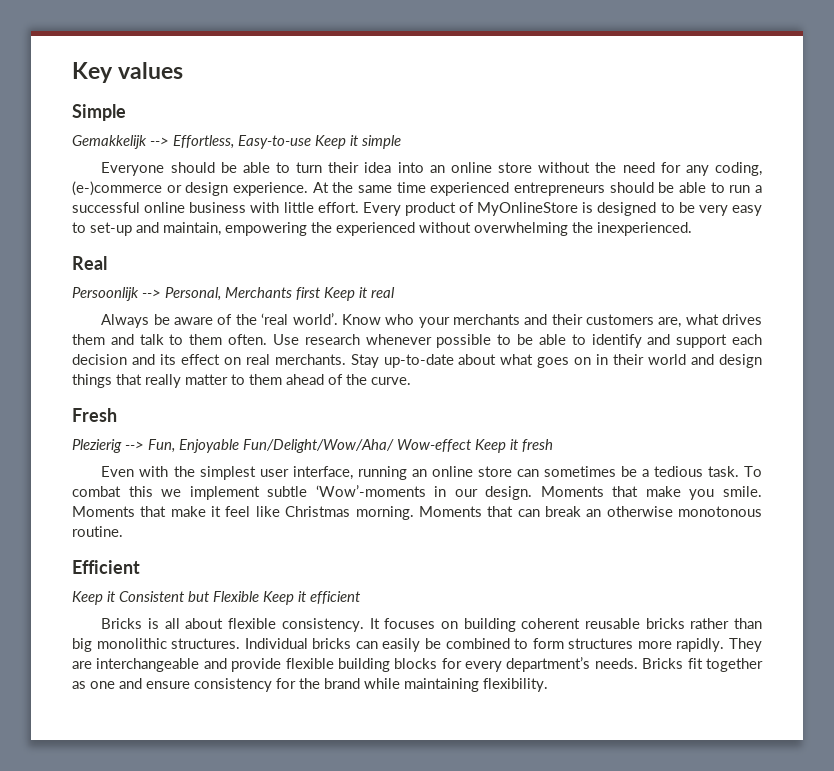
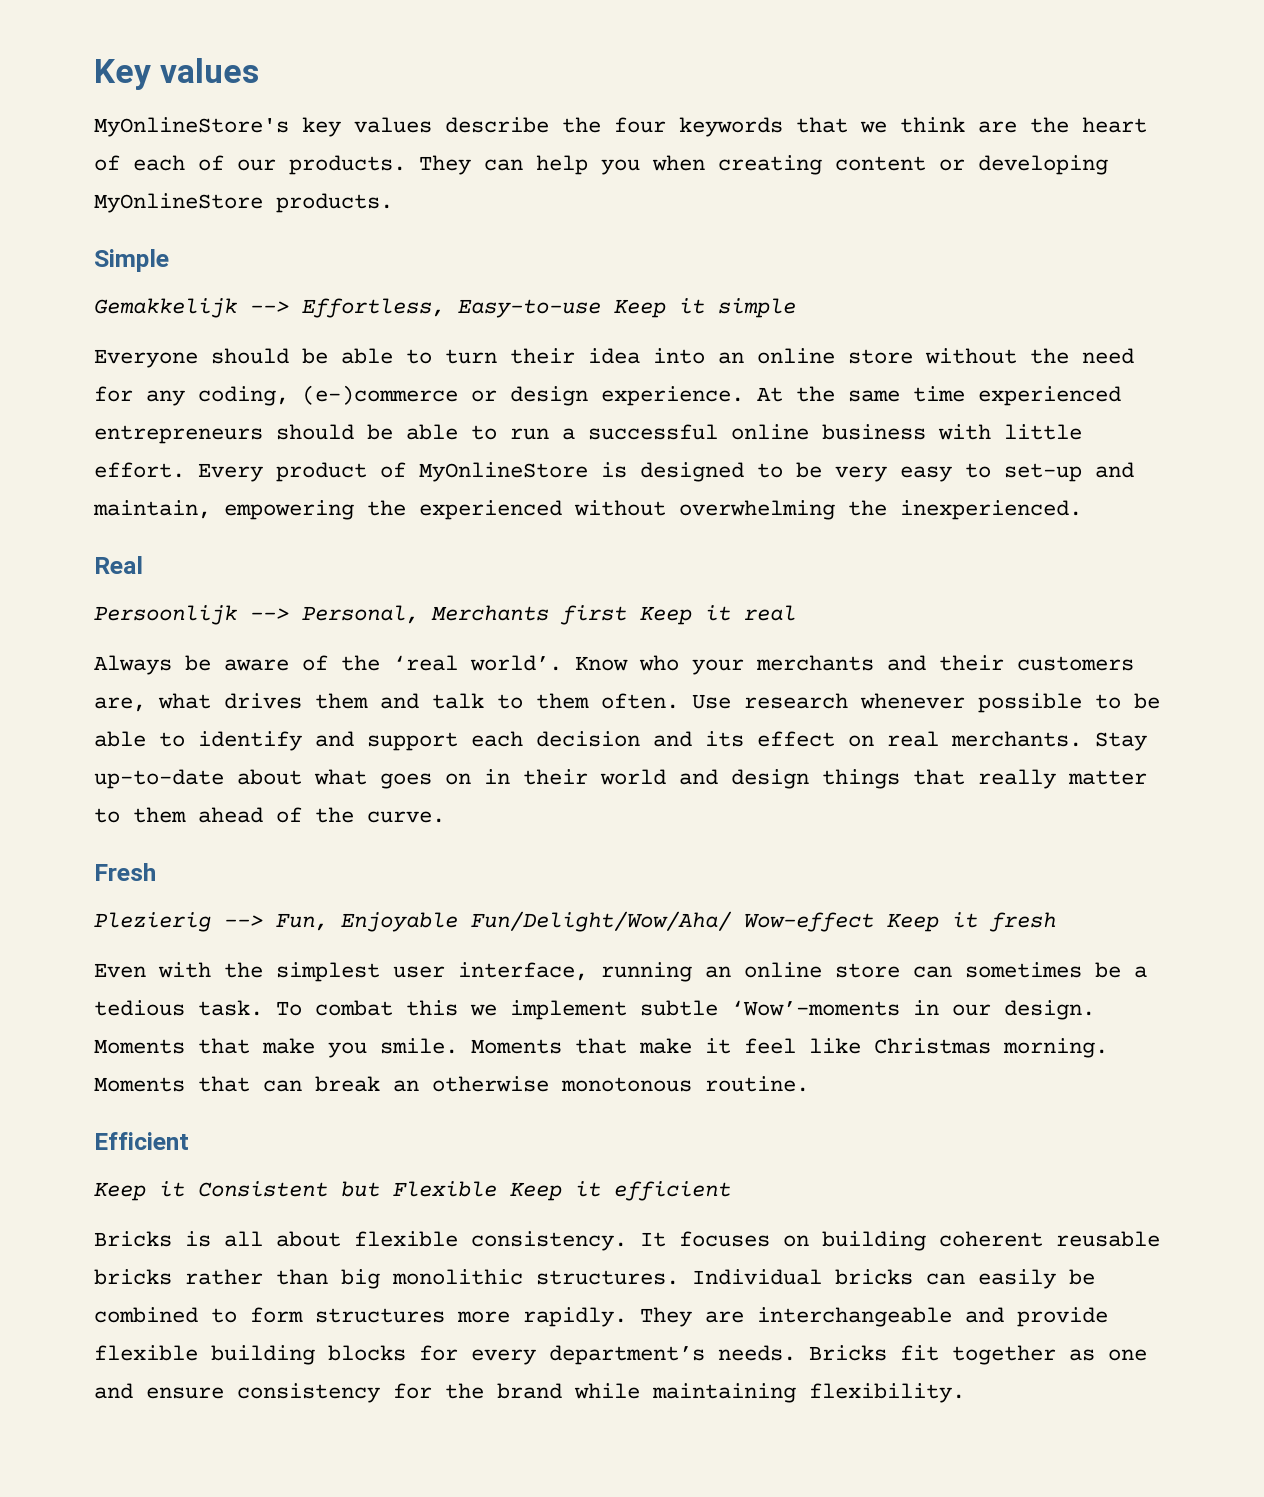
+ MyOnlineStore's key values describe the four keywords that we think are the heart of each of our products. They can help you when creating content or developing MyOnlineStore products.

